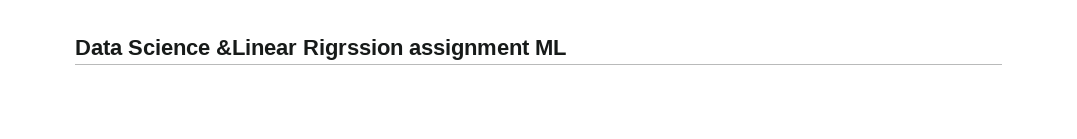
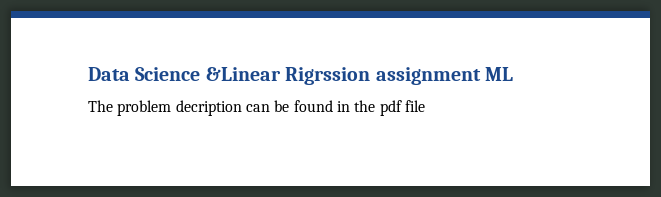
+ The problem decription can be found in the pdf file

